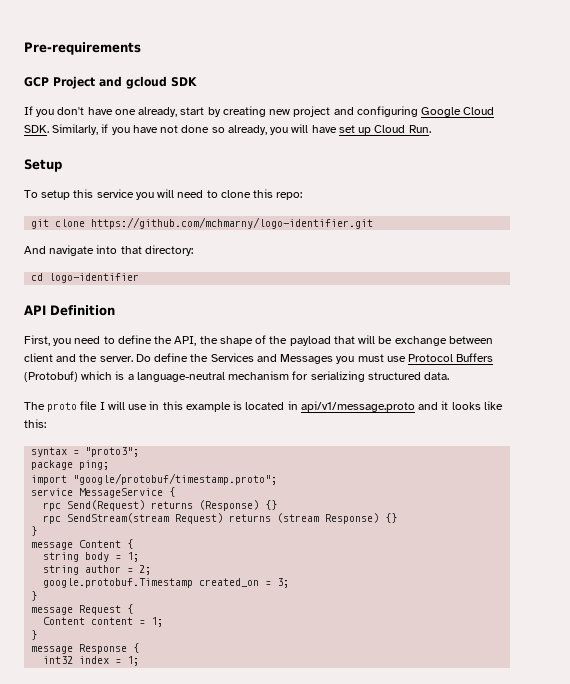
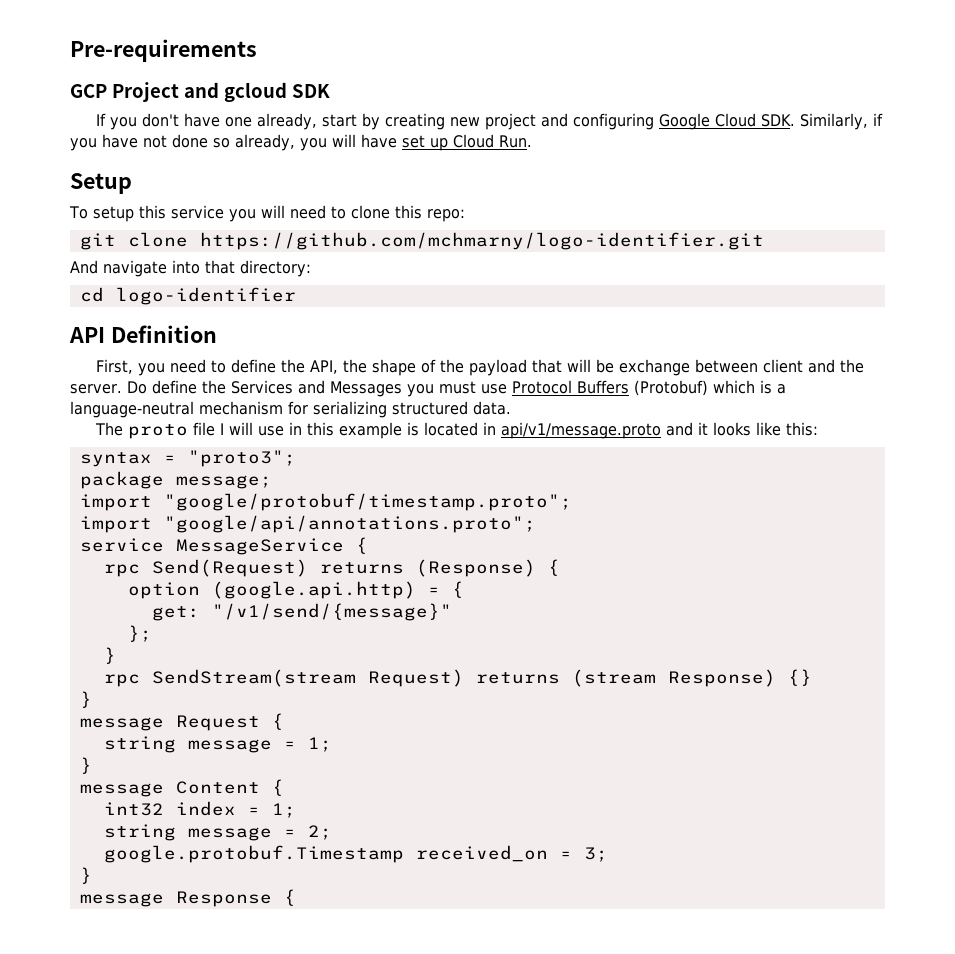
- package ping;
+ package message;
+ import "google/api/annotations.proto";
- rpc Send(Request) returns (Response) {}
+ rpc Send(Request) returns (Response) {
+ option (google.api.http) = {
+ get: "/v1/send/{message}"
+ };
+ }
+ message Request {
+ string message = 1;
+ }
- string body = 1;
+ int32 index = 1;
- string author = 2;
+ string message = 2;
- google.protobuf.Timestamp created_on = 3;
+ google.protobuf.Timestamp received_on = 3;
- message Request {
- Content content = 1;
- }
- int32 index = 1;

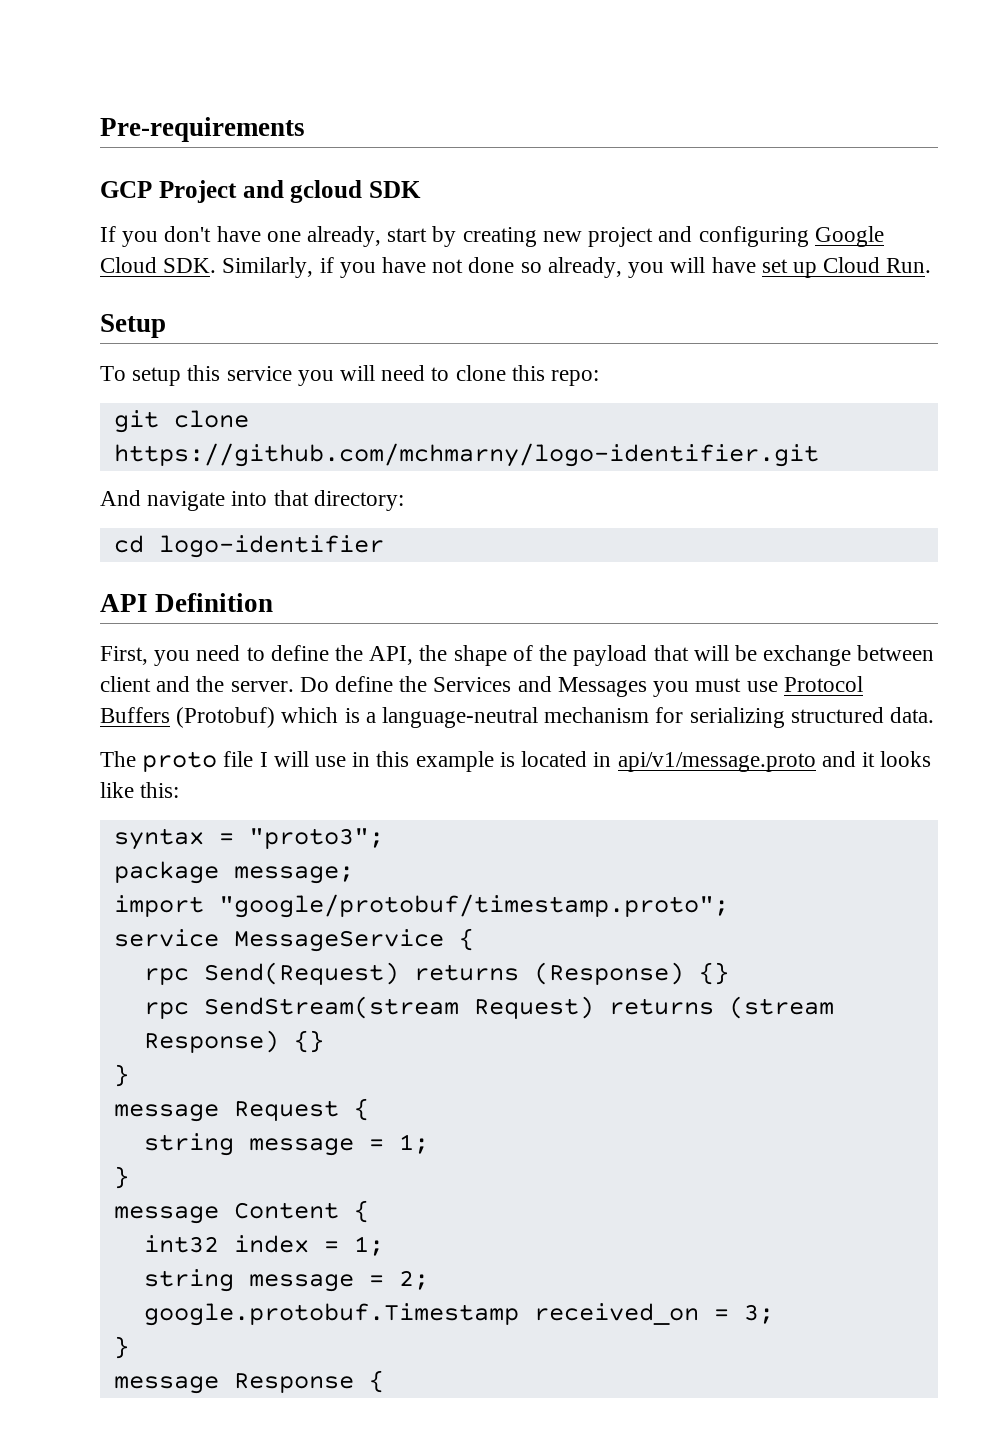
- import "google/api/annotations.proto";
- rpc Send(Request) returns (Response) {
- option (google.api.http) = {
- get: "/v1/send/{message}"
- };
- }
+ rpc Send(Request) returns (Response) {}

